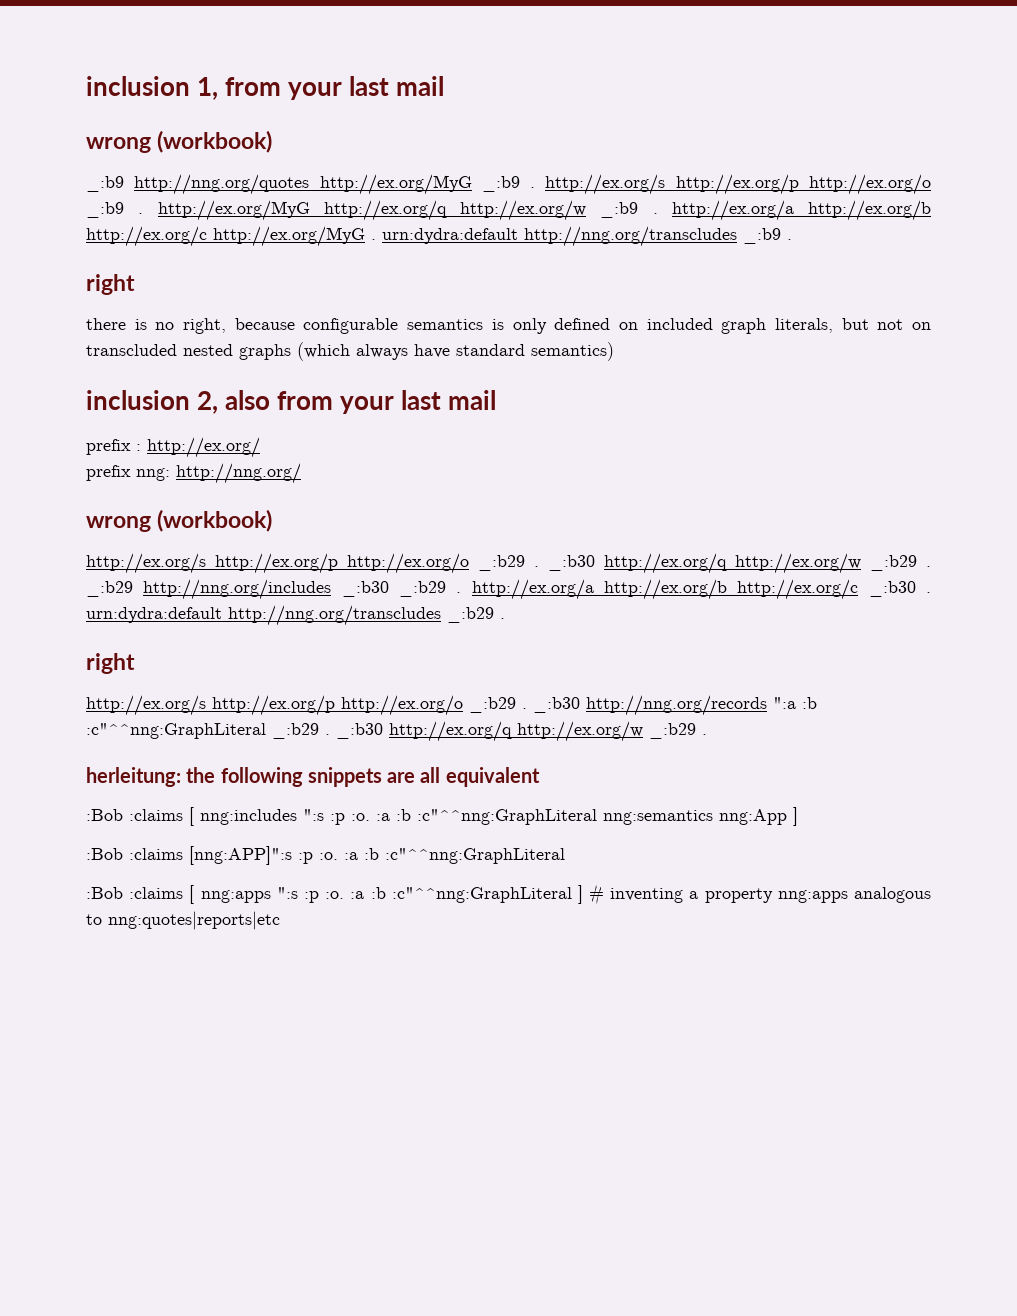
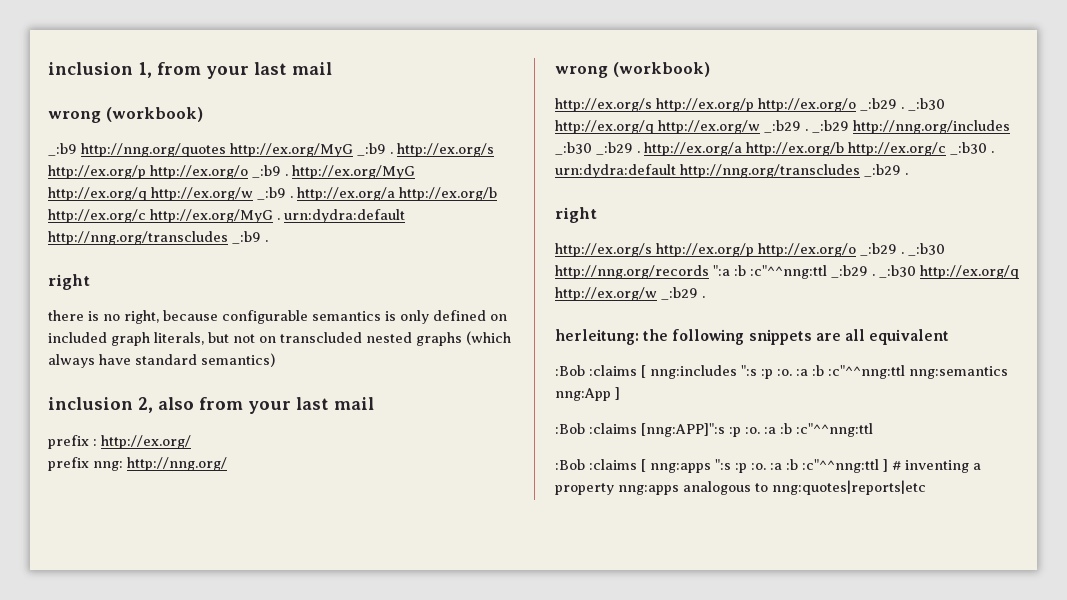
- _:b30 http://nng.org/records ":a :b :c"^^nng:GraphLiteral _:b29 .
+ _:b30 http://nng.org/records ":a :b :c"^^nng:ttl _:b29 .
- :Bob :claims [ nng:includes ":s :p :o. :a :b :c"^^nng:GraphLiteral nng:semantics nng:App ]
+ :Bob :claims [ nng:includes ":s :p :o. :a :b :c"^^nng:ttl nng:semantics nng:App ]
- :Bob :claims [nng:APP]":s :p :o. :a :b :c"^^nng:GraphLiteral
+ :Bob :claims [nng:APP]":s :p :o. :a :b :c"^^nng:ttl
- :Bob :claims [ nng:apps ":s :p :o. :a :b :c"^^nng:GraphLiteral ] # inventing a property nng:apps analogous to nng:quotes|reports|etc
+ :Bob :claims [ nng:apps ":s :p :o. :a :b :c"^^nng:ttl ] # inventing a property nng:apps analogous to nng:quotes|reports|etc

